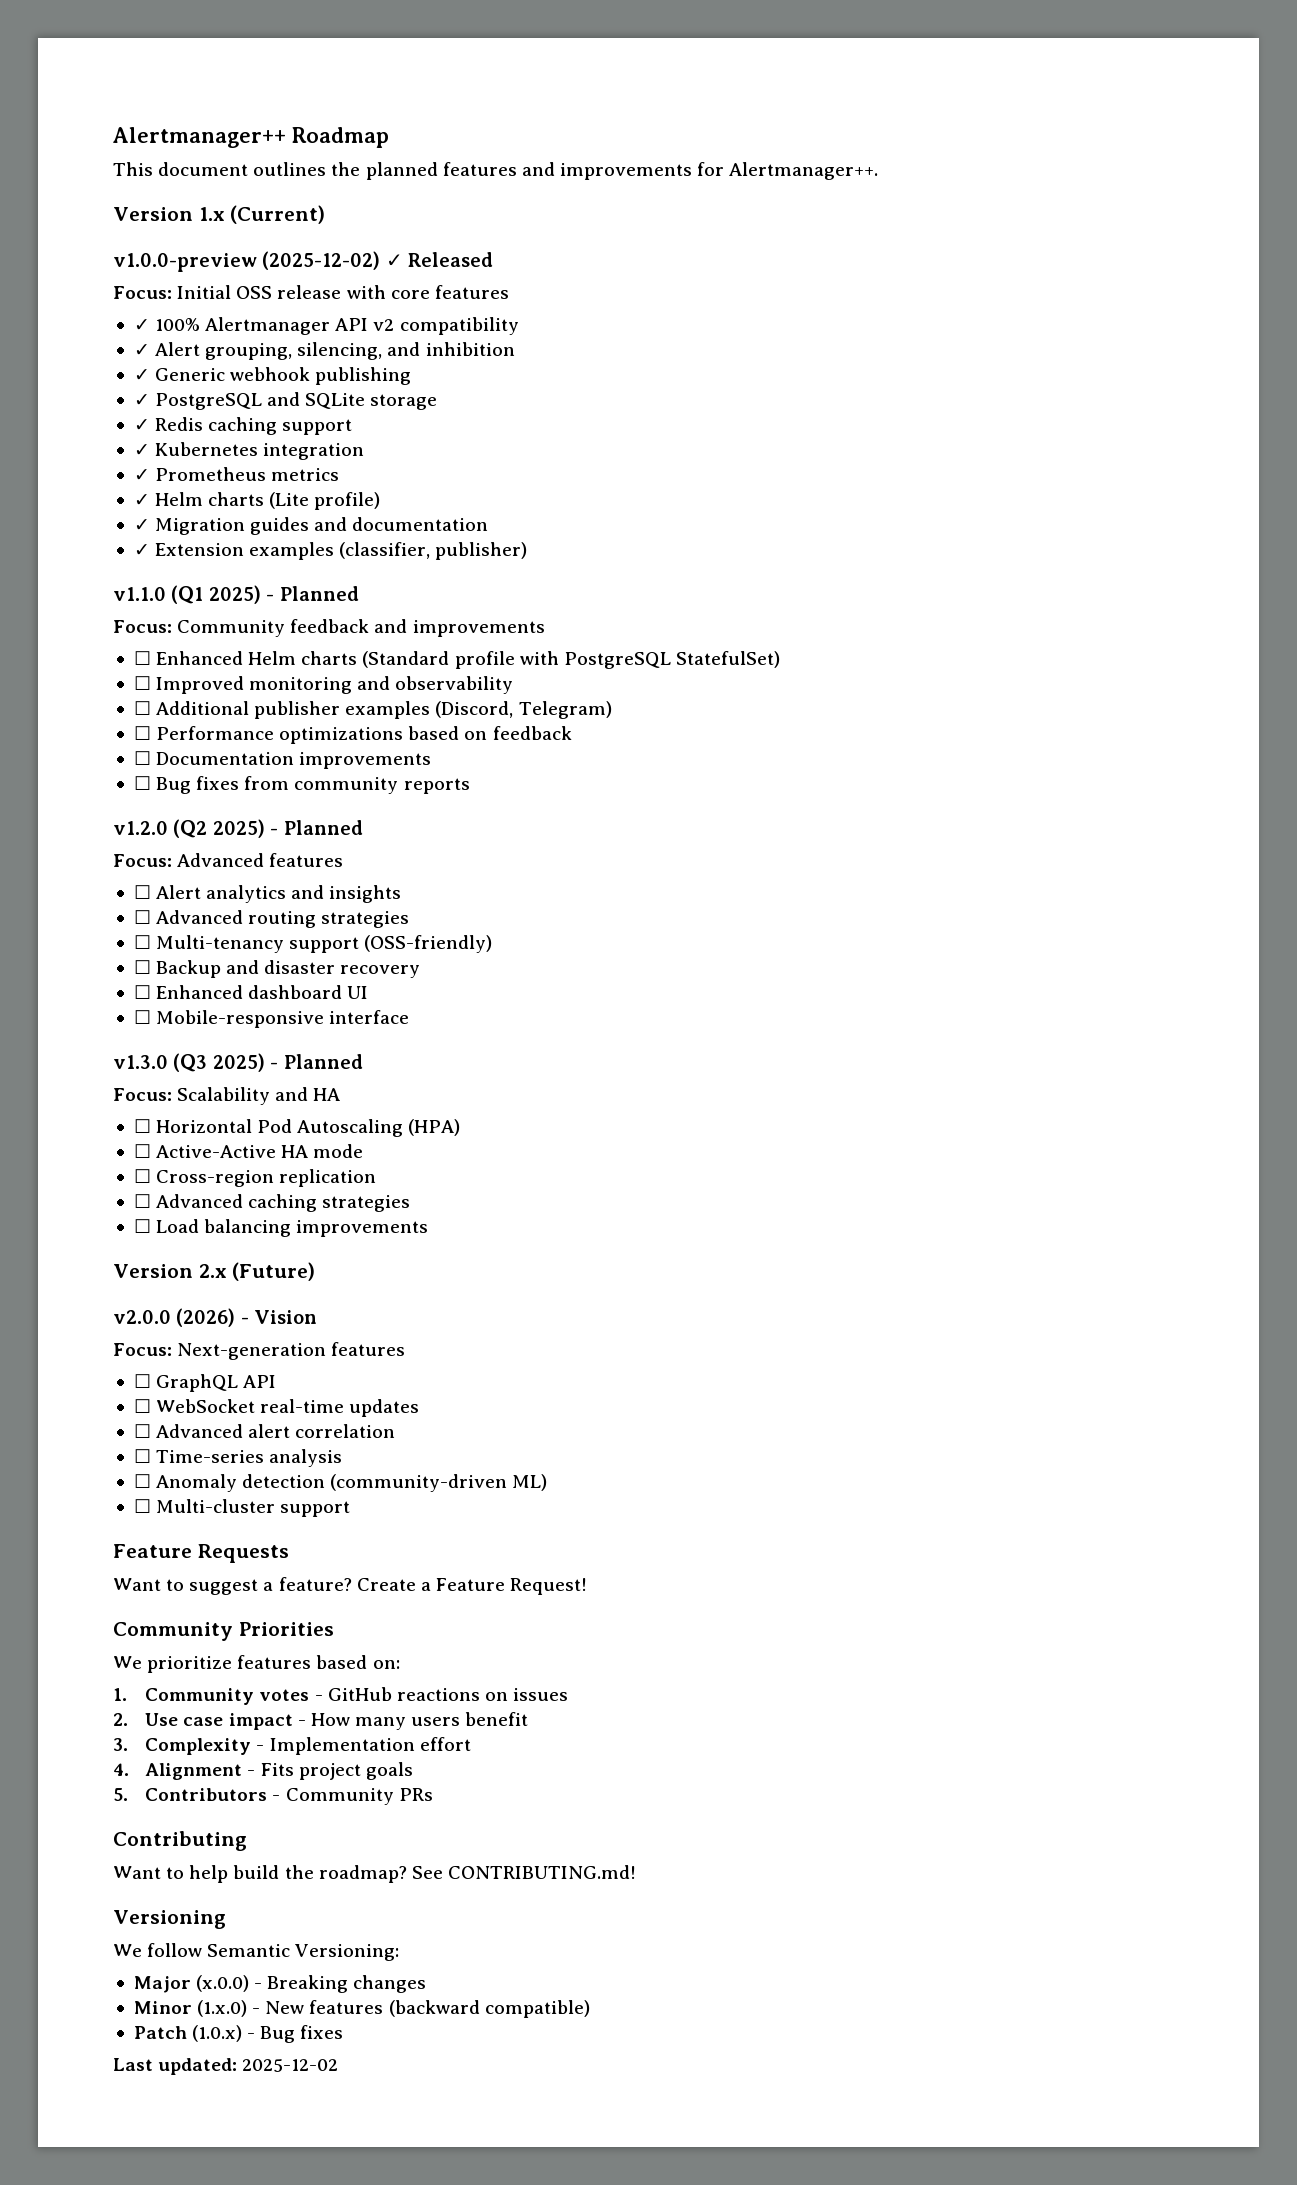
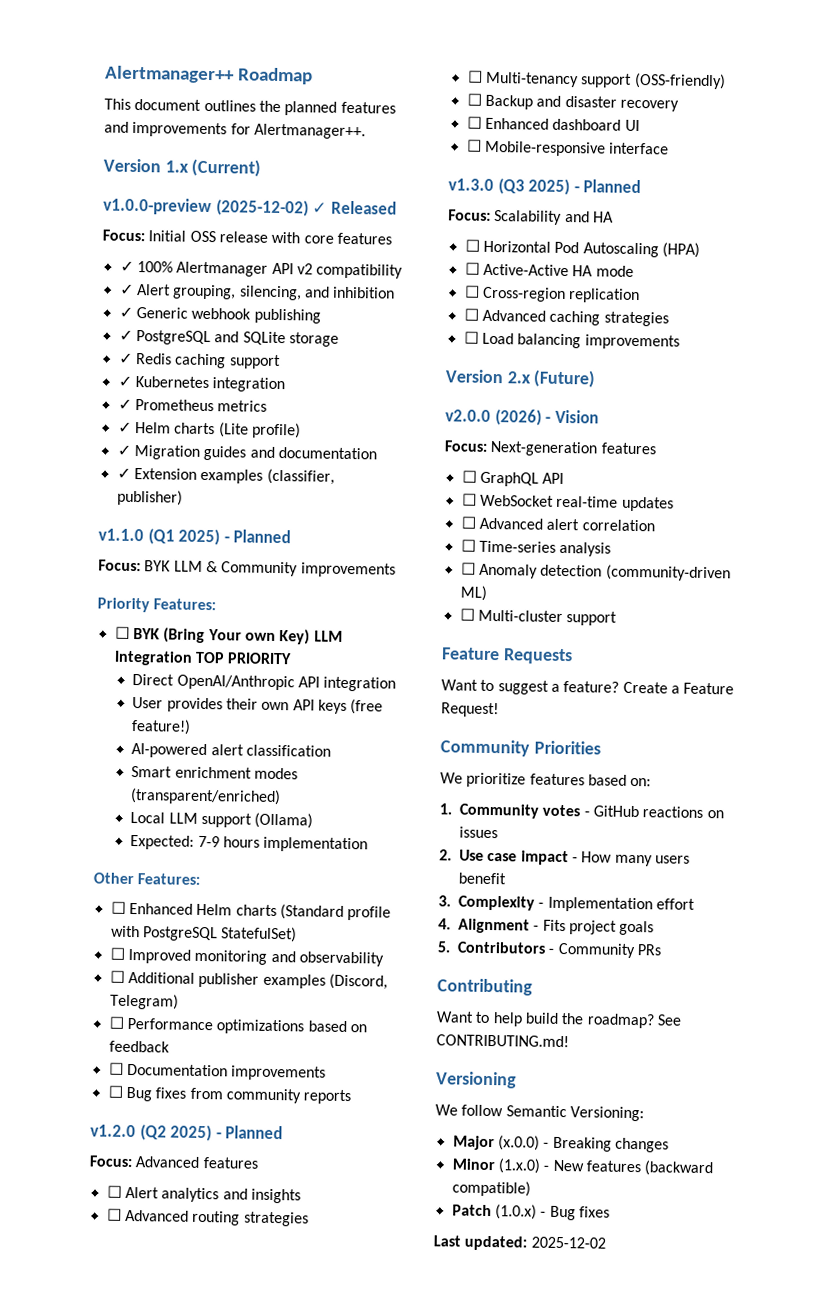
- Focus: Community feedback and improvements
+ Focus: BYK LLM & Community improvements
+ Priority Features:
+ ☐ BYK (Bring Your own Key) LLM Integration TOP PRIORITY
+ Direct OpenAI/Anthropic API integration
+ User provides their own API keys (free feature!)
+ AI-powered alert classification
+ Smart enrichment modes (transparent/enriched)
+ Local LLM support (Ollama)
+ Expected: 7-9 hours implementation
+ Other Features:

